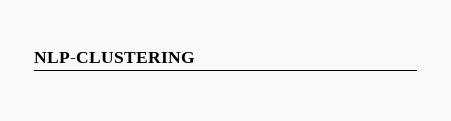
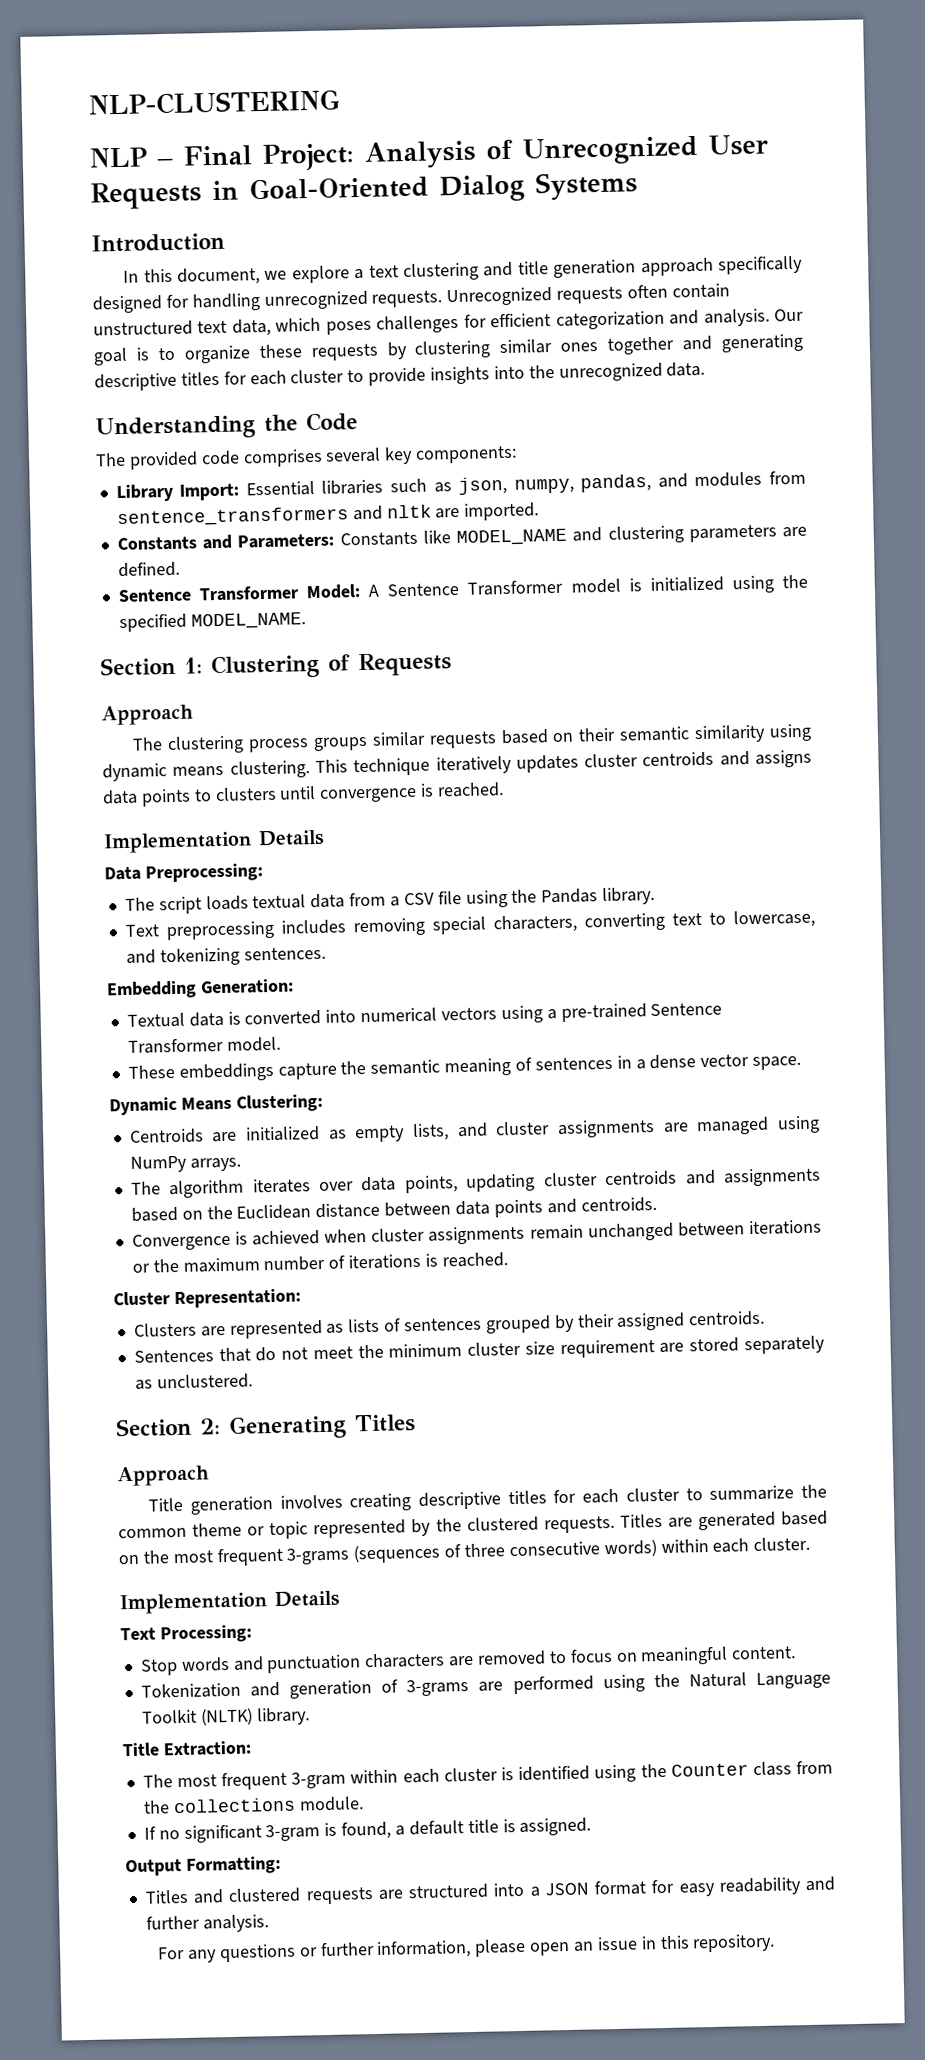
+ NLP – Final Project: Analysis of Unrecognized User Requests in Goal-Oriented Dialog Systems
+ Introduction
+ In this document, we explore a text clustering and title generation approach specifically designed for handling unrecognized requests. Unrecognized requests often contain unstructured text data, which poses challenges for efficient categorization and analysis. Our goal is to organize these requests by clustering similar ones together and generating descriptive titles for each cluster to provide insights into the unrecognized data.
+ Understanding the Code
+ The provided code comprises several key components:
+ Library Import: Essential libraries such as json, numpy, pandas, and modules from sentence_transformers and nltk are imported.
+ Constants and Parameters: Constants like MODEL_NAME and clustering parameters are defined.
+ Sentence Transformer Model: A Sentence Transformer model is initialized using the specified MODEL_NAME.
+ Section 1: Clustering of Requests
+ Approach
+ The clustering process groups similar requests based on their semantic similarity using dynamic means clustering. This technique iteratively updates cluster centroids and assigns data points to clusters until convergence is reached.
+ Implementation Details
+ Data Preprocessing:
+ The script loads textual data from a CSV file using the Pandas library.
+ Text preprocessing includes removing special characters, converting text to lowercase, and tokenizing sentences.
+ Embedding Generation:
+ Textual data is converted into numerical vectors using a pre-trained Sentence Transformer model.
+ These embeddings capture the semantic meaning of sentences in a dense vector space.
+ Dynamic Means Clustering:
+ Centroids are initialized as empty lists, and cluster assignments are managed using NumPy arrays.
+ The algorithm iterates over data points, updating cluster centroids and assignments based on the Euclidean distance between data points and centroids.
+ Convergence is achieved when cluster assignments remain unchanged between iterations or the maximum number of iterations is reached.
+ Cluster Representation:
+ Clusters are represented as lists of sentences grouped by their assigned centroids.
+ Sentences that do not meet the minimum cluster size requirement are stored separately as unclustered.
+ Section 2: Generating Titles
+ Approach
+ Title generation involves creating descriptive titles for each cluster to summarize the common theme or topic represented by the clustered requests. Titles are generated based on the most frequent 3-grams (sequences of three consecutive words) within each cluster.
+ Implementation Details
+ Text Processing:
+ Stop words and punctuation characters are removed to focus on meaningful content.
+ Tokenization and generation of 3-grams are performed using the Natural Language Toolkit (NLTK) library.
+ Title Extraction:
+ The most frequent 3-gram within each cluster is identified using the Counter class from the collections module.
+ If no significant 3-gram is found, a default title is assigned.
+ Output Formatting:
+ Titles and clustered requests are structured into a JSON format for easy readability and further analysis.
+ For any questions or further information, please open an issue in this repository.

